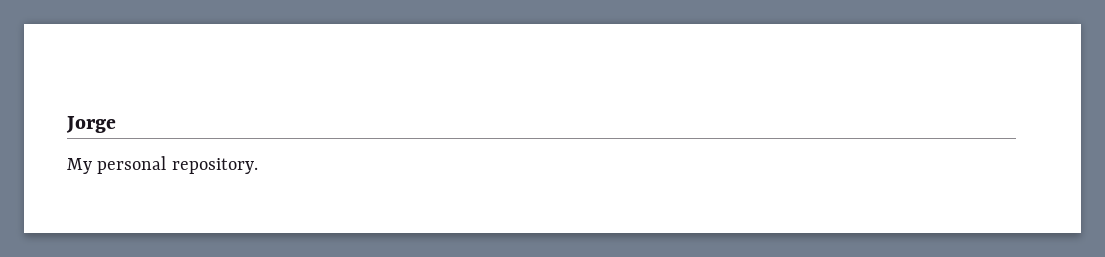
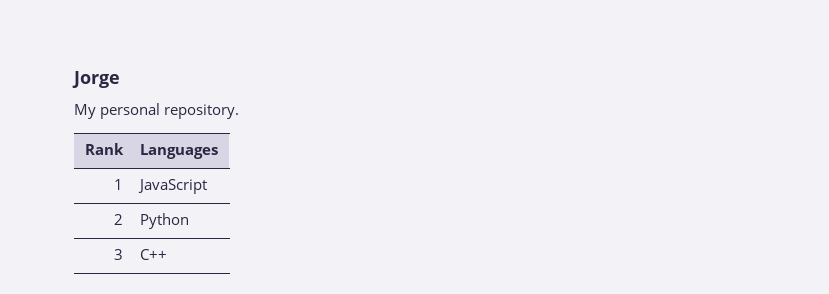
+ Rank | Languages
+ 1 | JavaScript
+ 2 | Python
+ 3 | C++

